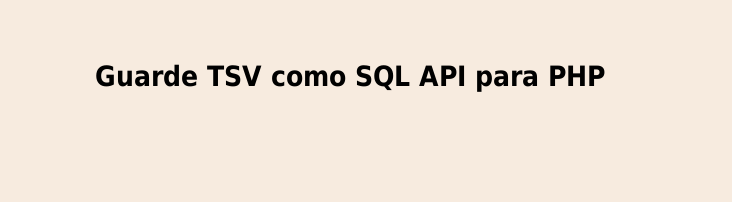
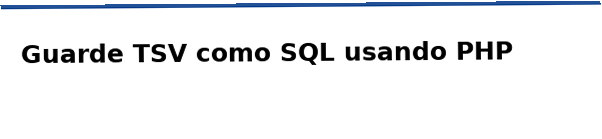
- Guarde TSV como SQL API para PHP
+ Guarde TSV como SQL usando PHP

